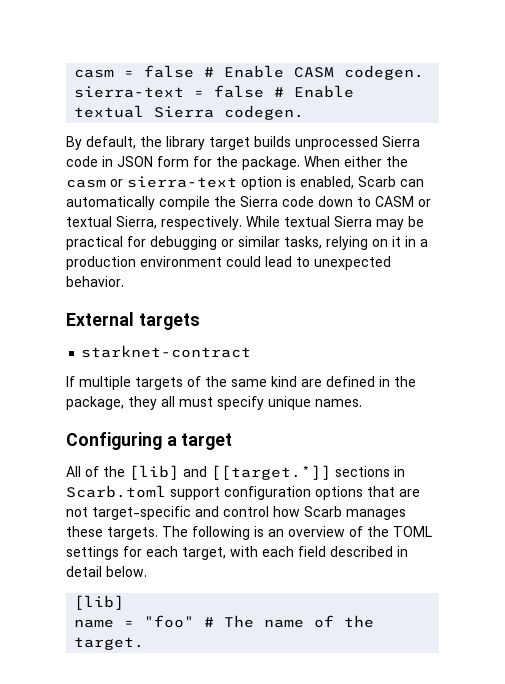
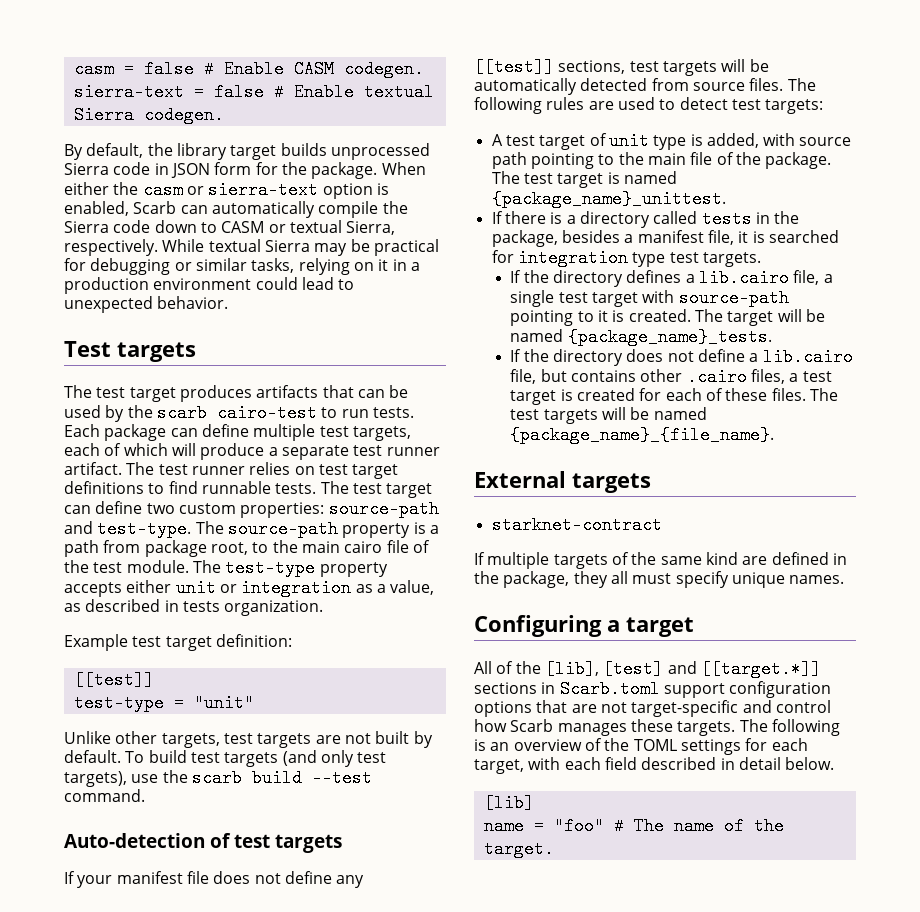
+ Test targets
+ The test target produces artifacts that can be used by the scarb cairo-test to run tests. Each package can define multiple test targets, each of which will produce a separate test runner artifact. The test runner relies on test target definitions to find runnable tests. The test target can define two custom properties: source-path and test-type. The source-path property is a path from package root, to the main cairo file of the test module. The test-type property accepts either unit or integration as a value, as described in tests organization.
+ Example test target definition:
+ [[test]]
+ test-type = "unit"
+ Unlike other targets, test targets are not built by default. To build test targets (and only test targets), use the scarb build --test command.
+ Auto-detection of test targets
+ If your manifest file does not define any [[test]] sections, test targets will be automatically detected from source files. The following rules are used to detect test targets:
+ A test target of unit type is added, with source path pointing to the main file of the package. The test target is named {package_name}_unittest.
+ If there is a directory called tests in the package, besides a manifest file, it is searched for integration type test targets.
+ If the directory defines a lib.cairo file, a single test target with source-path pointing to it is created. The target will be named {package_name}_tests.
+ If the directory does not define a lib.cairo file, but contains other .cairo files, a test target is created for each of these files. The test targets will be named {package_name}_{file_name}.
- All of the [lib] and [[target.*]] sections in Scarb.toml support configuration options that are not target-specific and control how Scarb manages these targets.
+ All of the [lib], [test] and [[target.*]] sections in Scarb.toml support configuration options that are not target-specific and control how Scarb manages these targets.

